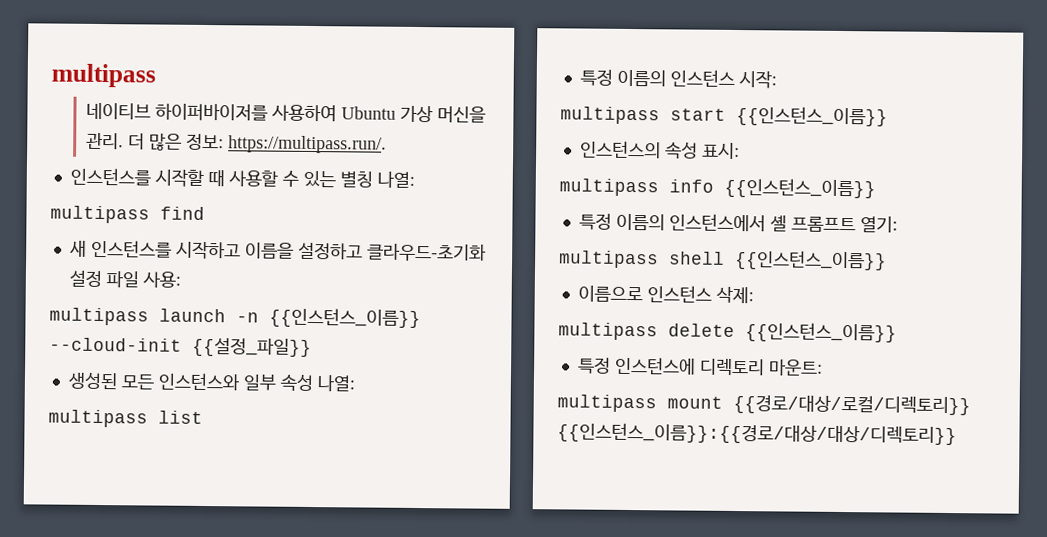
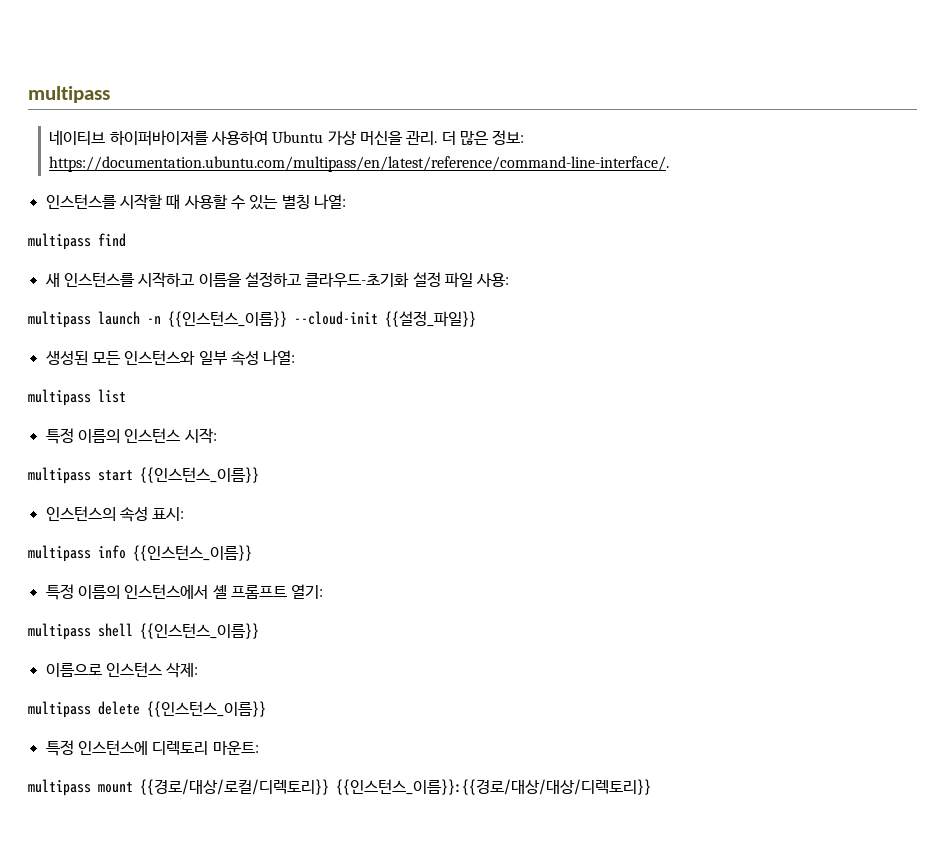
- 더 많은 정보: https://multipass.run/.
+ 더 많은 정보: https://documentation.ubuntu.com/multipass/en/latest/reference/command-line-interface/.

